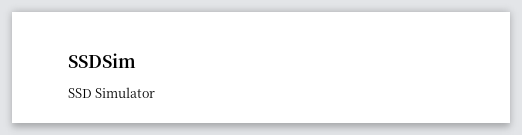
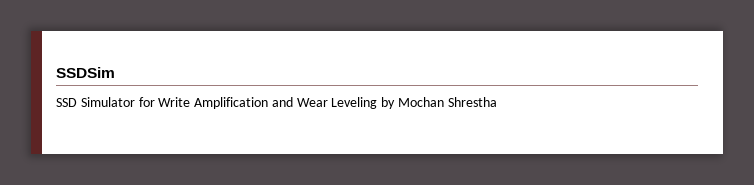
- SSD Simulator
+ SSD Simulator for Write Amplification and Wear Leveling by Mochan Shrestha

